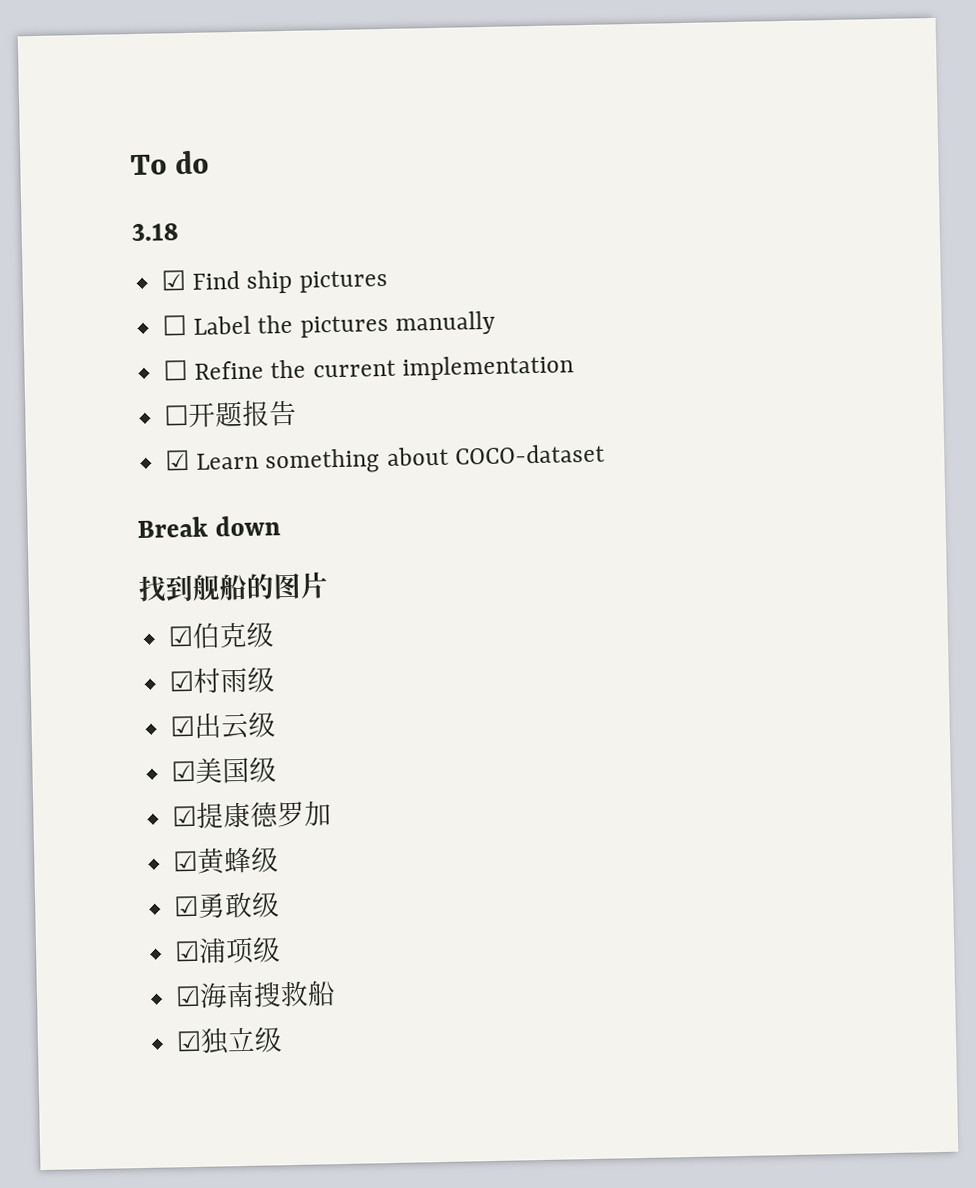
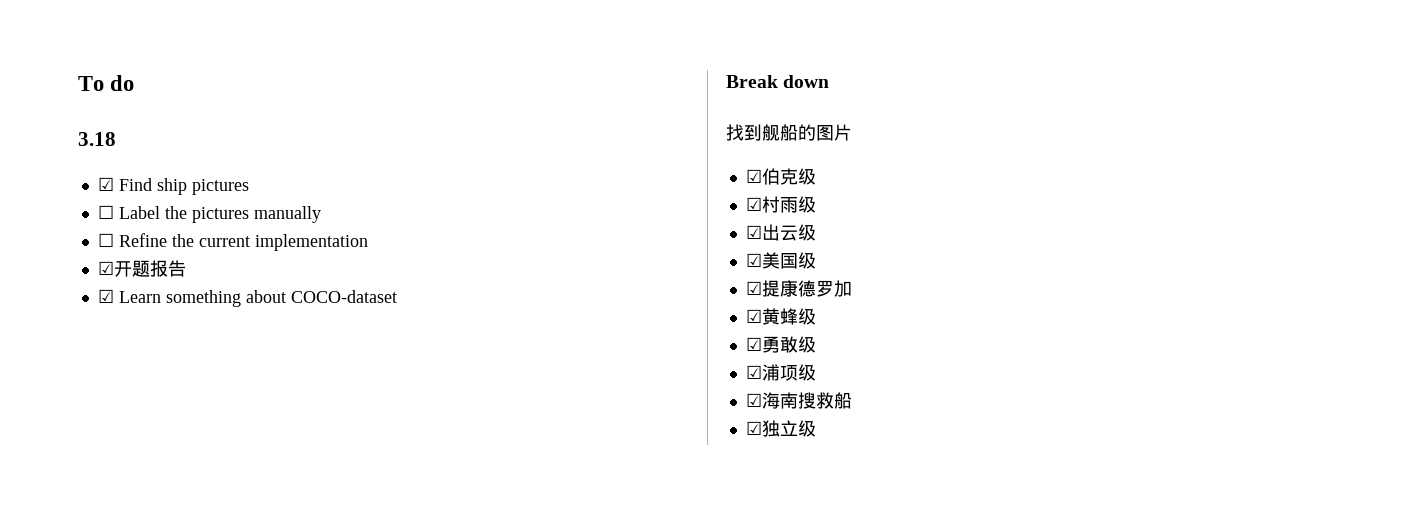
- ☐开题报告
+ ☑开题报告

